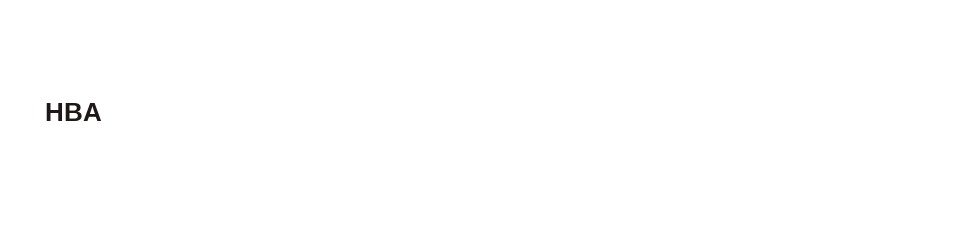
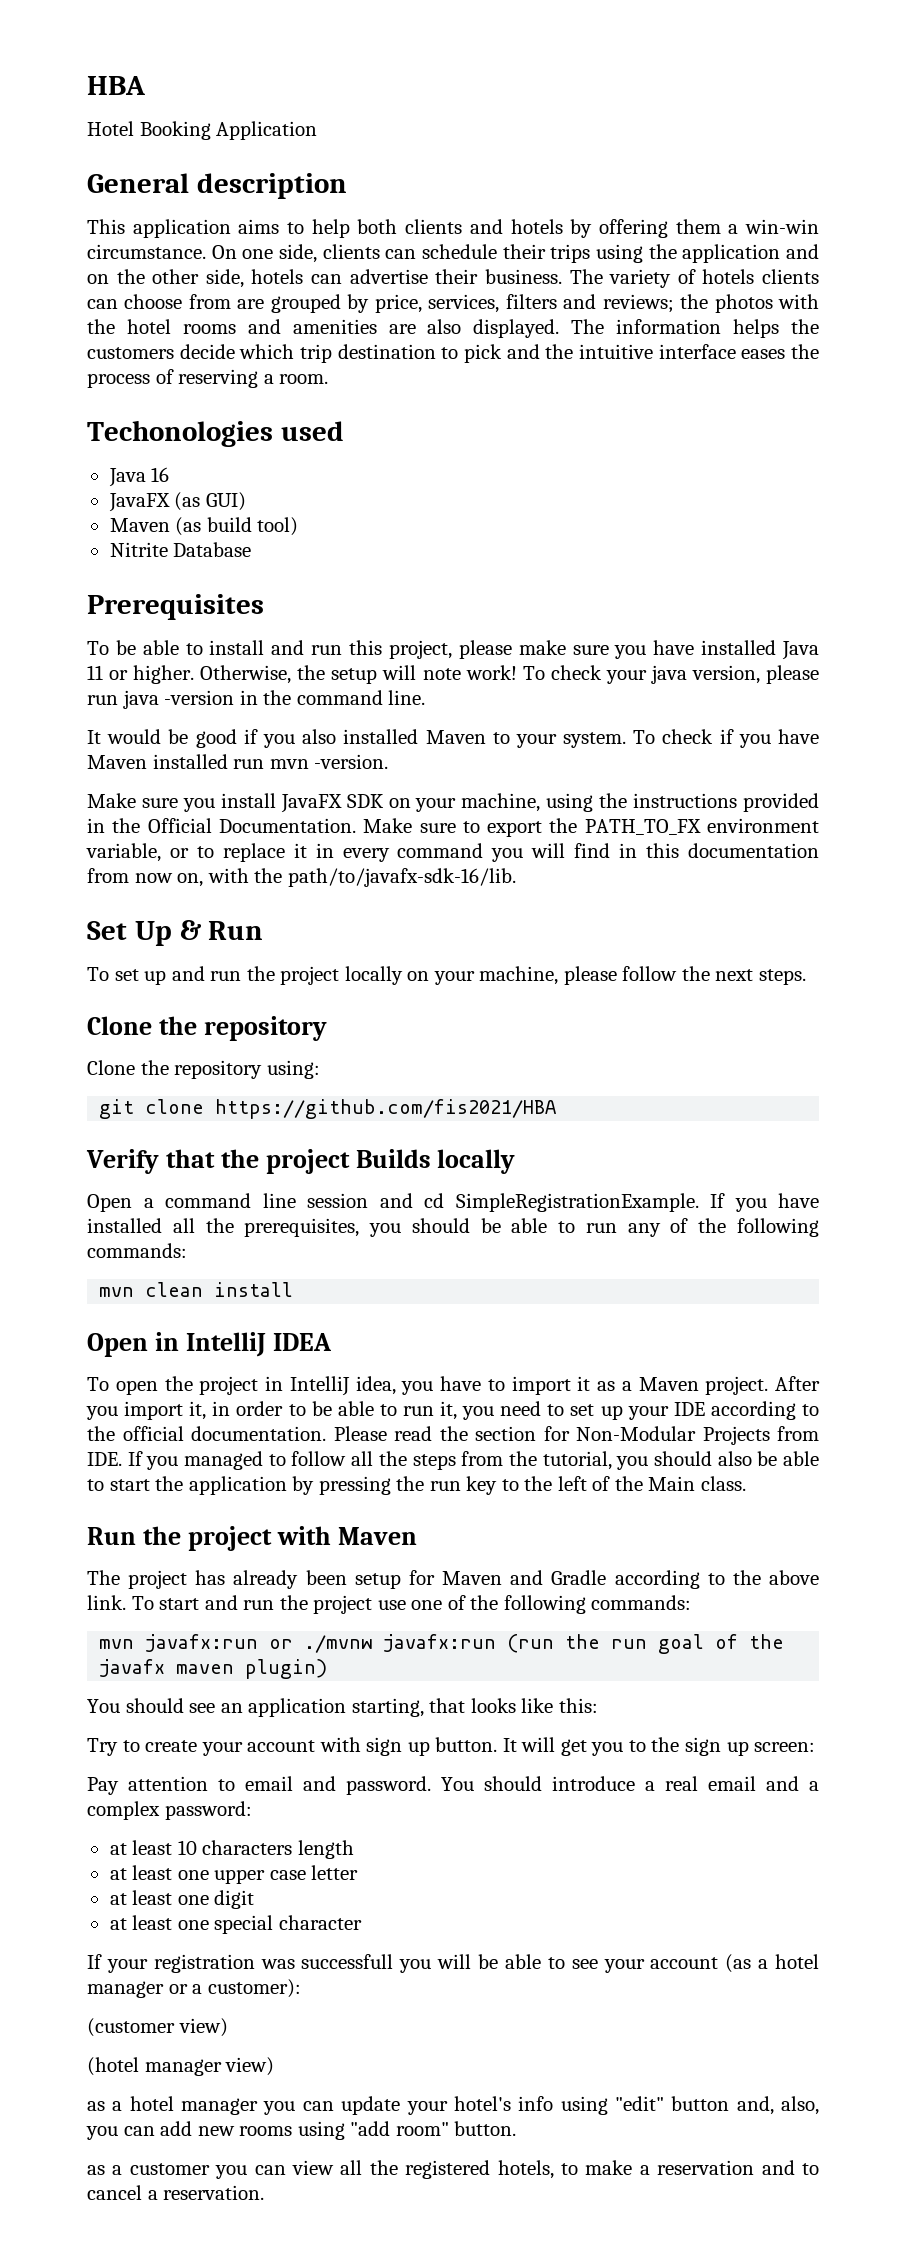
+ Hotel Booking Application
+ General description
+ This application aims to help both clients and hotels by offering them a win-win circumstance. On one side, clients can schedule their trips using the application and on the other side, hotels can advertise their business. The variety of hotels clients can choose from are grouped by price, services, filters and reviews; the photos with the hotel rooms and amenities are also displayed. The information helps the customers decide which trip destination to pick and the intuitive interface eases the process of reserving a room.
+ Techonologies used
+ Java 16
+ JavaFX (as GUI)
+ Maven (as build tool)
+ Nitrite Database
+ Prerequisites
+ To be able to install and run this project, please make sure you have installed Java 11 or higher. Otherwise, the setup will note work! To check your java version, please run java -version in the command line.
+ It would be good if you also installed Maven to your system. To check if you have Maven installed run mvn -version.
+ Make sure you install JavaFX SDK on your machine, using the instructions provided in the Official Documentation. Make sure to export the PATH_TO_FX environment variable, or to replace it in every command you will find in this documentation from now on, with the path/to/javafx-sdk-16/lib.
+ Set Up & Run
+ To set up and run the project locally on your machine, please follow the next steps.
+ Clone the repository
+ Clone the repository using:
+ git clone https://github.com/fis2021/HBA
+ Verify that the project Builds locally
+ Open a command line session and cd SimpleRegistrationExample. If you have installed all the prerequisites, you should be able to run any of the following commands:
+ mvn clean install
+ Open in IntelliJ IDEA
+ To open the project in IntelliJ idea, you have to import it as a Maven project. After you import it, in order to be able to run it, you need to set up your IDE according to the official documentation. Please read the section for Non-Modular Projects from IDE. If you managed to follow all the steps from the tutorial, you should also be able to start the application by pressing the run key to the left of the Main class.
+ Run the project with Maven
+ The project has already been setup for Maven and Gradle according to the above link. To start and run the project use one of the following commands:
+ mvn javafx:run or ./mvnw javafx:run (run the run goal of the javafx maven plugin)
+ You should see an application starting, that looks like this:
+ Try to create your account with sign up button. It will get you to the sign up screen:
+ Pay attention to email and password. You should introduce a real email and a complex password:
+ at least 10 characters length
+ at least one upper case letter
+ at least one digit
+ at least one special character
+ If your registration was successfull you will be able to see your account (as a hotel manager or a customer):
+ (customer view)
+ (hotel manager view)
+ as a hotel manager you can update your hotel's info using "edit" button and, also, you can add new rooms using "add room" button.
+ as a customer you can view all the registered hotels, to make a reservation and to cancel a reservation.

